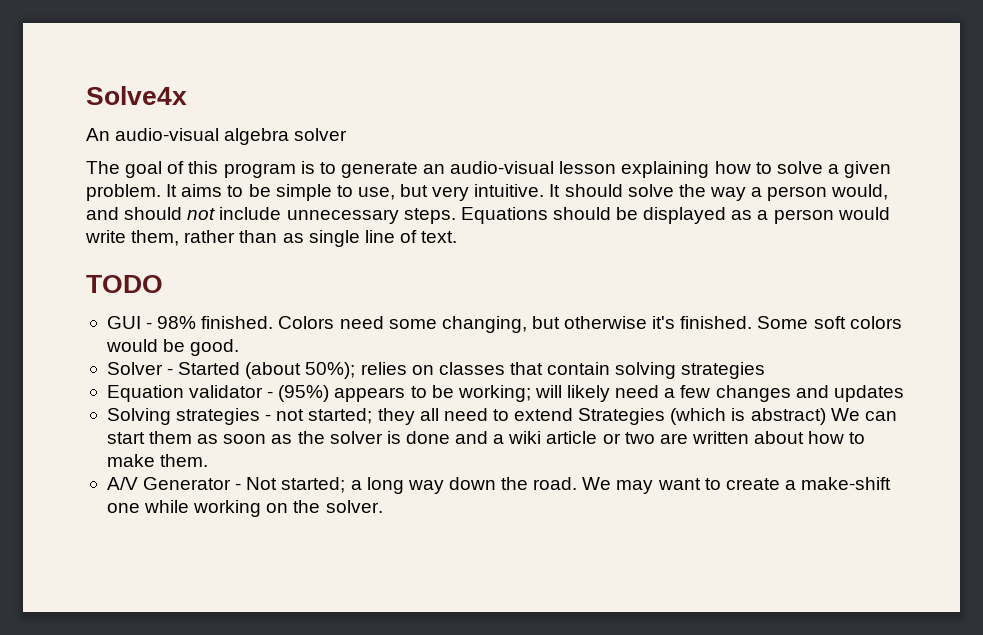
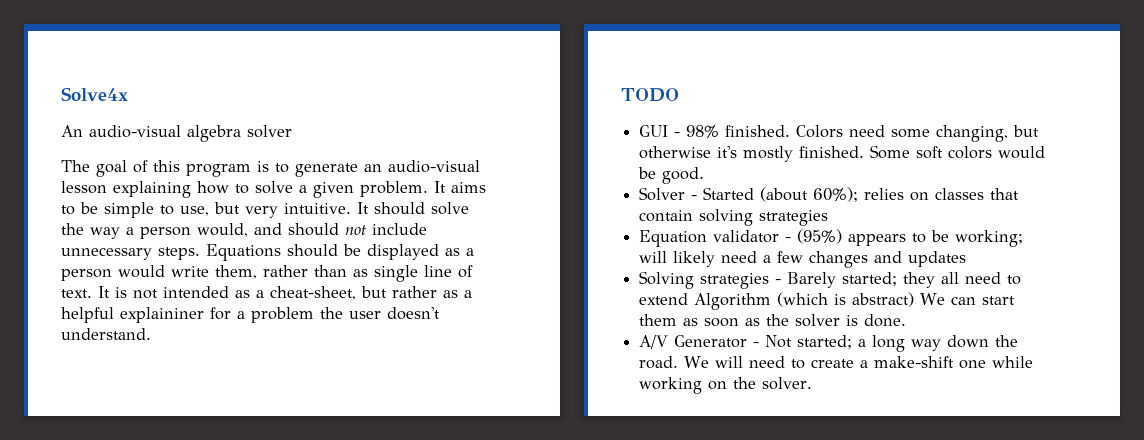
+ It is not intended as a cheat-sheet, but rather as a helpful explaininer for a problem the user doesn't understand.
- Colors need some changing, but otherwise it's finished.
+ Colors need some changing, but otherwise it's mostly finished.
- Solver - Started (about 50%); relies on classes that contain solving strategies
+ Solver - Started (about 60%); relies on classes that contain solving strategies
- Solving strategies - not started; they all need to extend Strategies (which is abstract) We can start them as soon as the solver is done and a wiki article or two are written about how to make them.
+ Solving strategies - Barely started; they all need to extend Algorithm (which is abstract) We can start them as soon as the solver is done.
- We may want to create a make-shift one while working on the solver.
+ We will need to create a make-shift one while working on the solver.

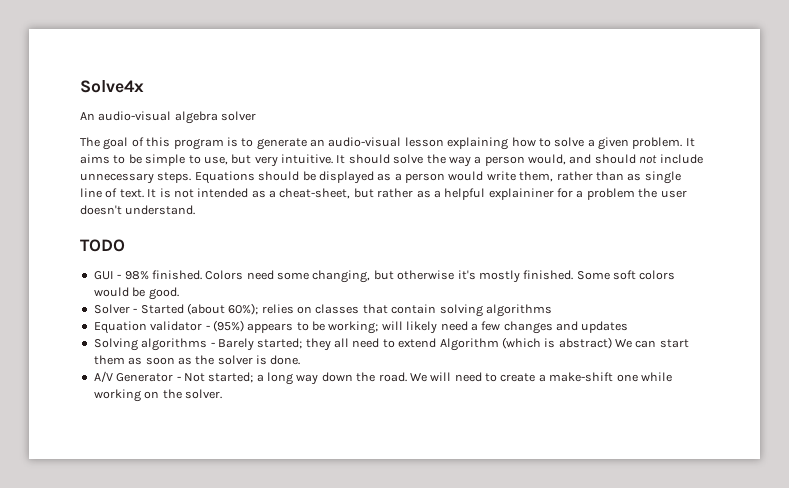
- Solver - Started (about 60%); relies on classes that contain solving strategies
+ Solver - Started (about 60%); relies on classes that contain solving algorithms
- Solving strategies - Barely started; they all need to extend Algorithm (which is abstract) We can start them as soon as the solver is done.
+ Solving algorithms - Barely started; they all need to extend Algorithm (which is abstract) We can start them as soon as the solver is done.

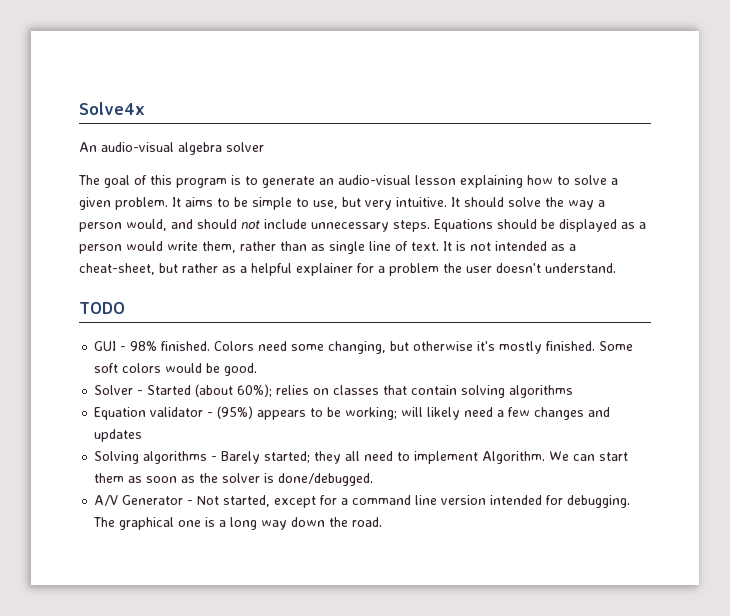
- It is not intended as a cheat-sheet, but rather as a helpful explaininer for a problem the user doesn't understand.
+ It is not intended as a cheat-sheet, but rather as a helpful explainer for a problem the user doesn't understand.
- Solving algorithms - Barely started; they all need to extend Algorithm (which is abstract) We can start them as soon as the solver is done.
+ Solving algorithms - Barely started; they all need to implement Algorithm. We can start them as soon as the solver is done/debugged.
- A/V Generator - Not started; a long way down the road. We will need to create a make-shift one while working on the solver.
+ A/V Generator - Not started, except for a command line version intended for debugging. The graphical one is a long way down the road.

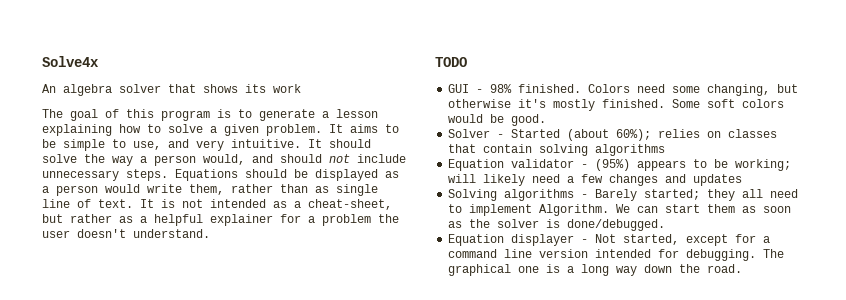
- An audio-visual algebra solver
+ An algebra solver that shows its work
- The goal of this program is to generate an audio-visual lesson explaining how to solve a given problem.
+ The goal of this program is to generate a lesson explaining how to solve a given problem.
- It aims to be simple to use, but very intuitive.
+ It aims to be simple to use, and very intuitive.
- A/V Generator - Not started, except for a command line version intended for debugging.
+ Equation displayer - Not started, except for a command line version intended for debugging.

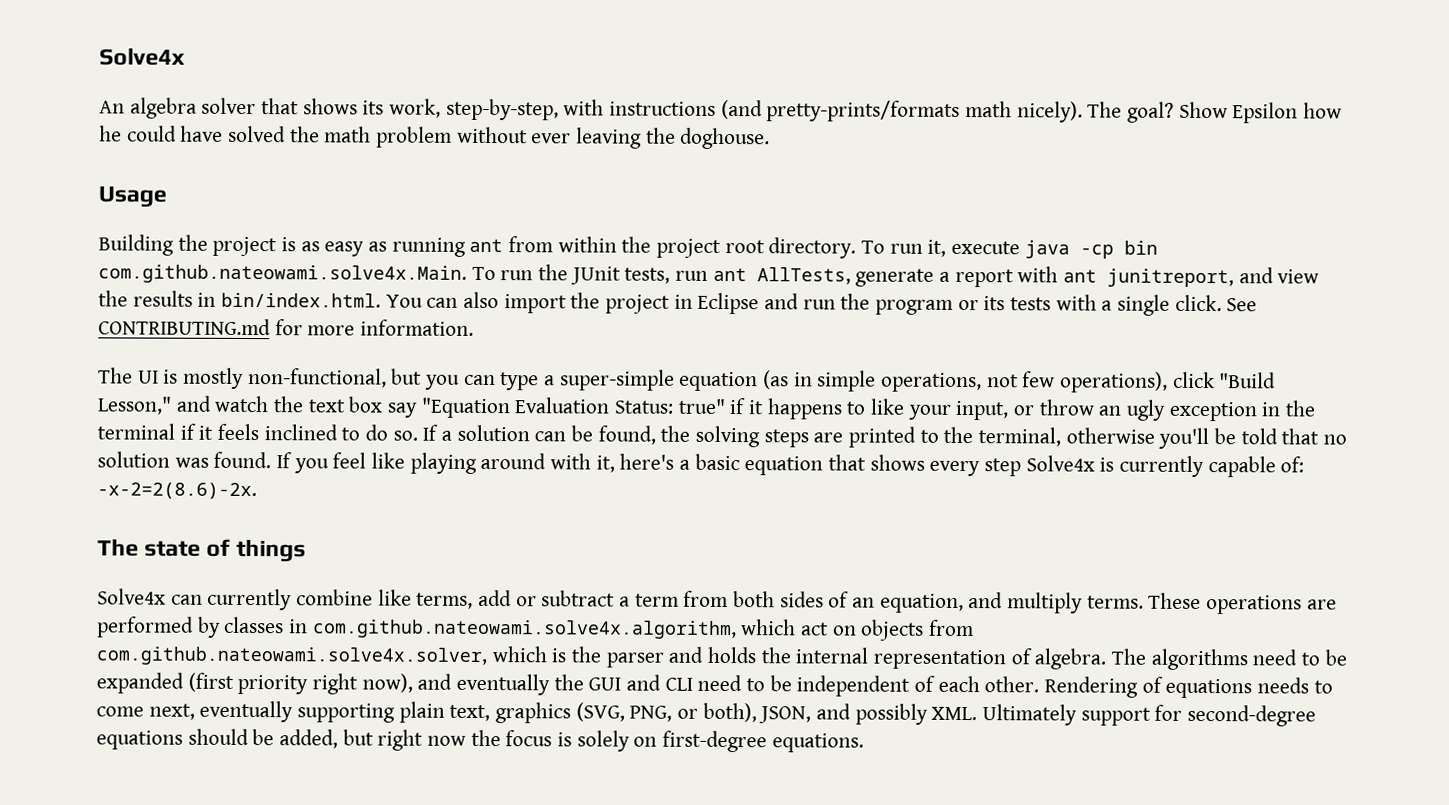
- An algebra solver that shows its work
- The goal of this program is to generate a lesson explaining how to solve a given problem. It aims to be simple to use, and very intuitive. It should solve the way a person would, and should not include unnecessary steps. Equations should be displayed as a person would write them, rather than as single line of text. It is not intended as a cheat-sheet, but rather as a helpful explainer for a problem the user doesn't understand.
- TODO
- GUI - 98% finished. Colors need some changing, but otherwise it's mostly finished. Some soft colors would be good.
- Solver - Started (about 60%); relies on classes that contain solving algorithms
- Equation validator - (95%) appears to be working; will likely need a few changes and updates
- Solving algorithms - Barely started; they all need to implement Algorithm. We can start them as soon as the solver is done/debugged.
- Equation displayer - Not started, except for a command line version intended for debugging. The graphical one is a long way down the road.
+ An algebra solver that shows its work, step-by-step, with instructions (and pretty-prints/formats math nicely). The goal? Show Epsilon how he could have solved the math problem without ever leaving the doghouse.
+ Usage
+ Building the project is as easy as running ant from within the project root directory. To run it, execute java -cp bin com.github.nateowami.solve4x.Main. To run the JUnit tests, run ant AllTests, generate a report with ant junitreport, and view the results in bin/index.html. You can also import the project in Eclipse and run the program or its tests with a single click. See CONTRIBUTING.md for more information.
+ The UI is mostly non-functional, but you can type a super-simple equation (as in simple operations, not few operations), click "Build Lesson," and watch the text box say "Equation Evaluation Status: true" if it happens to like your input, or throw an ugly exception in the terminal if it feels inclined to do so. If a solution can be found, the solving steps are printed to the terminal, otherwise you'll be told that no solution was found. If you feel like playing around with it, here's a basic equation that shows every step Solve4x is currently capable of: -x-2=2(8.6)-2x.
+ The state of things
+ Solve4x can currently combine like terms, add or subtract a term from both sides of an equation, and multiply terms. These operations are performed by classes in com.github.nateowami.solve4x.algorithm, which act on objects from com.github.nateowami.solve4x.solver, which is the parser and holds the internal representation of algebra. The algorithms need to be expanded (first priority right now), and eventually the GUI and CLI need to be independent of each other. Rendering of equations needs to come next, eventually supporting plain text, graphics (SVG, PNG, or both), JSON, and possibly XML. Ultimately support for second-degree equations should be added, but right now the focus is solely on first-degree equations.

